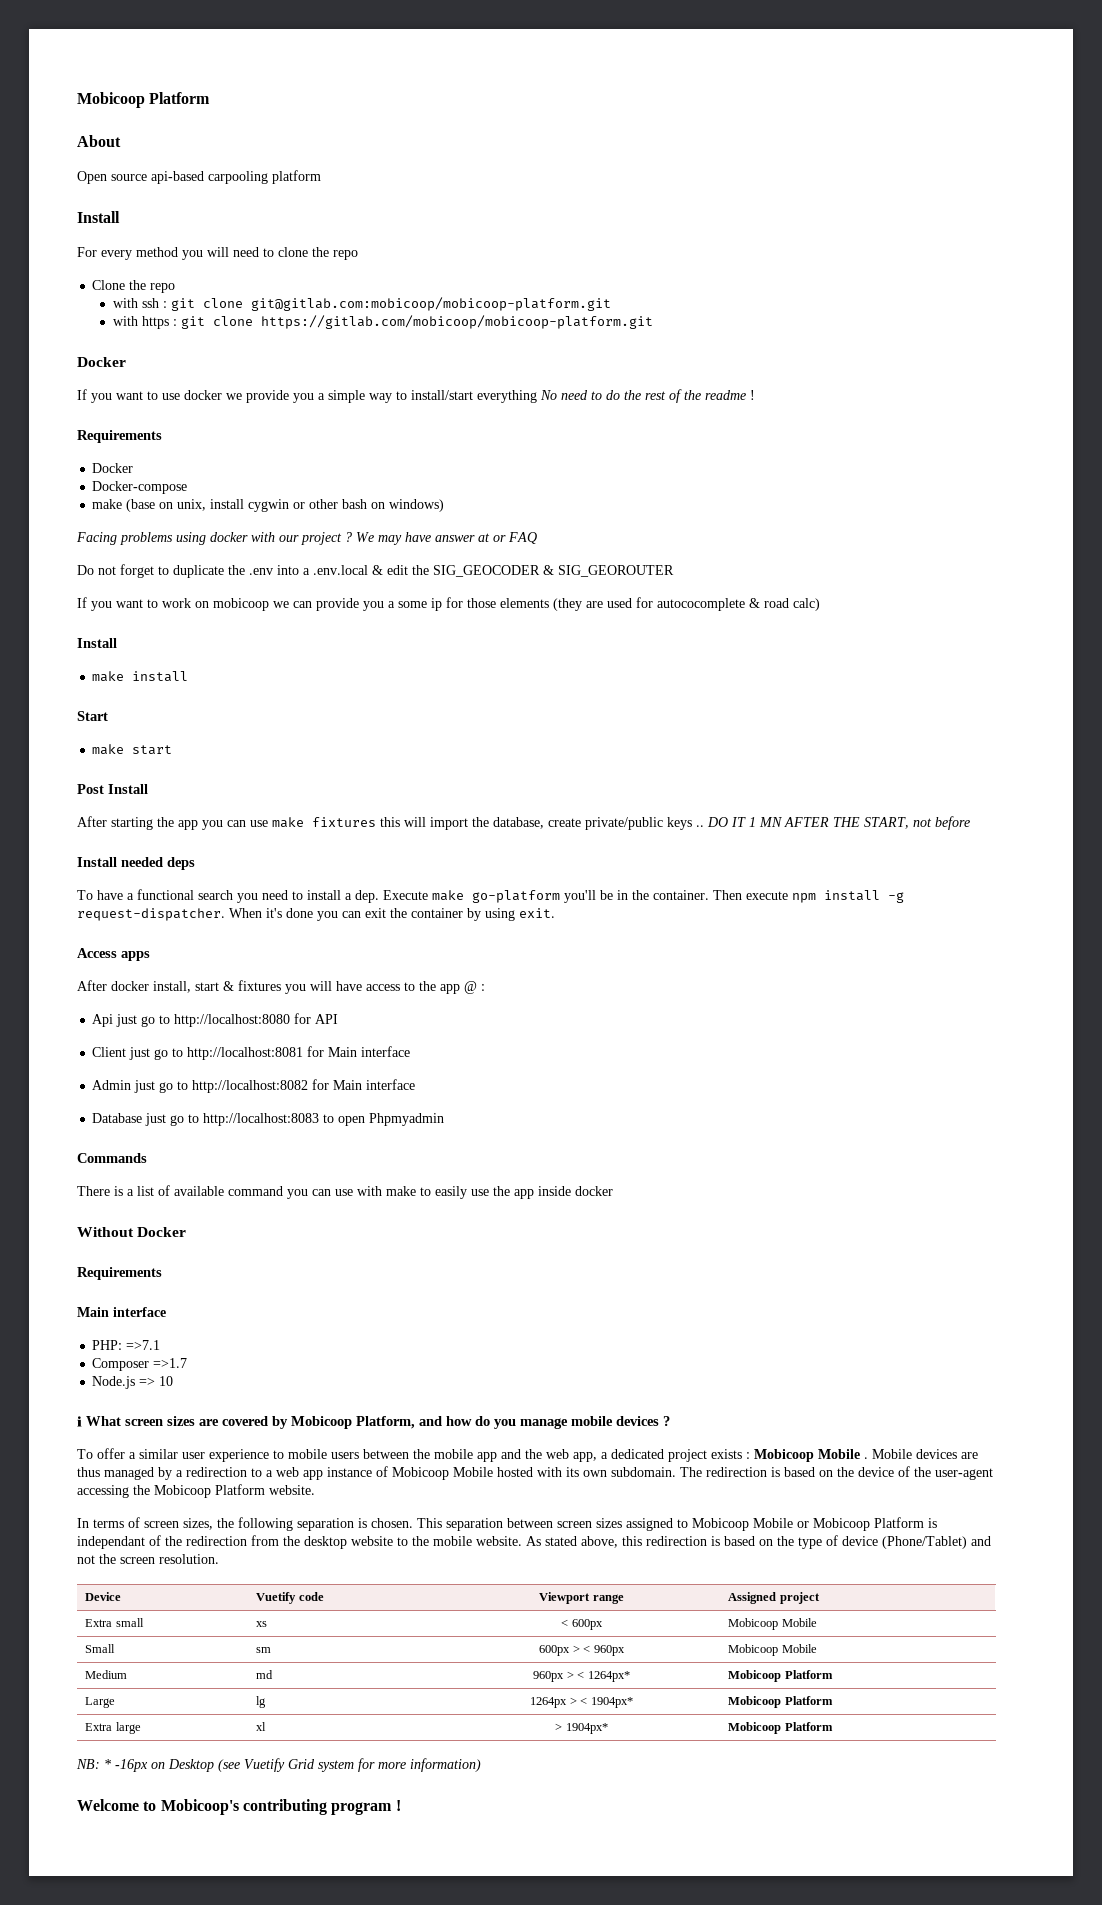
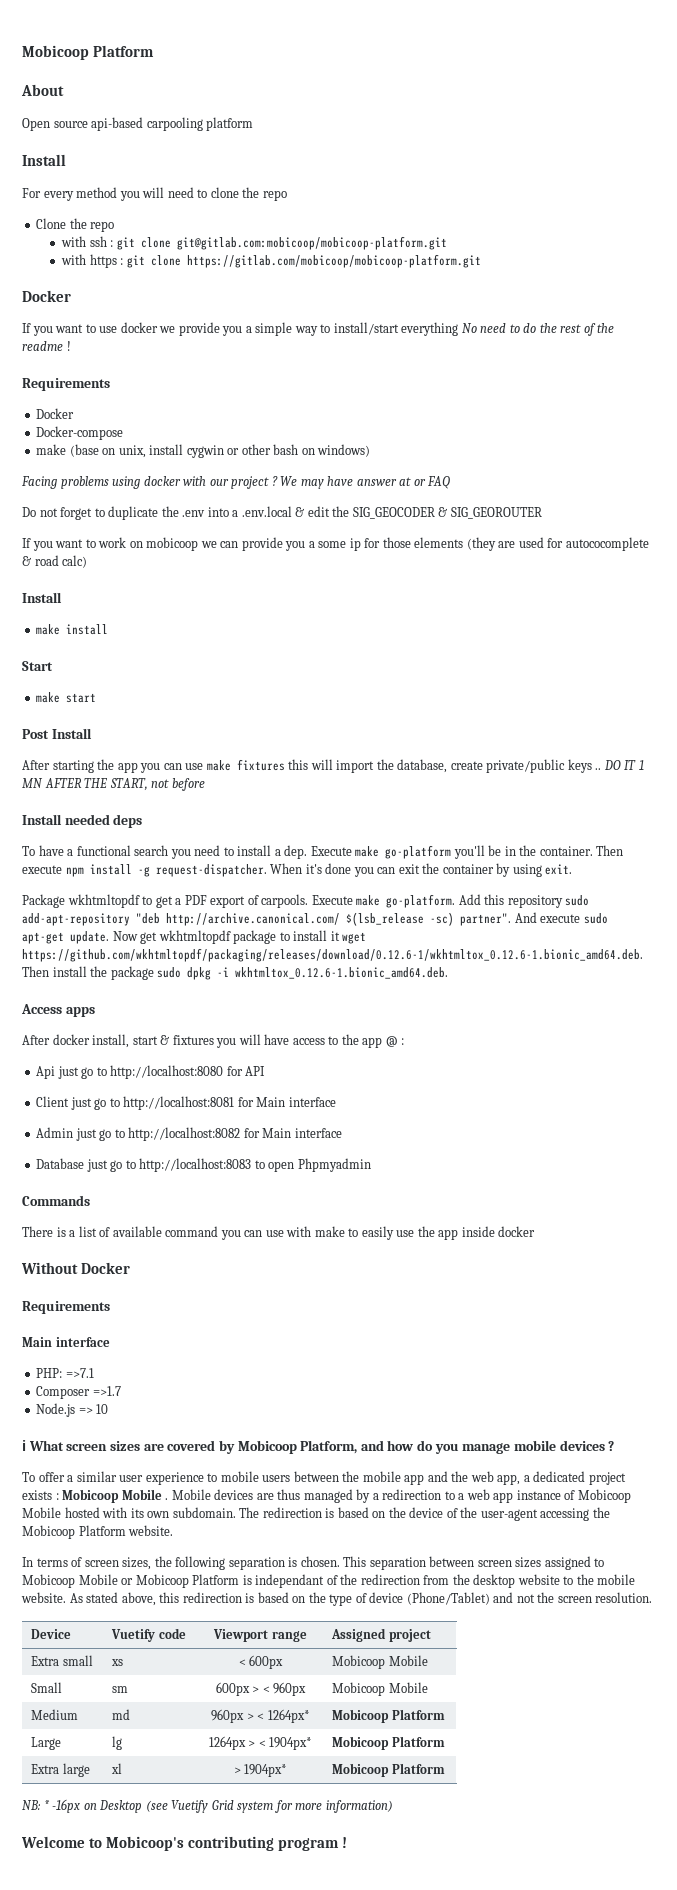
+ Package wkhtmltopdf to get a PDF export of carpools. Execute make go-platform. Add this repository sudo add-apt-repository "deb http://archive.canonical.com/ $(lsb_release -sc) partner". And execute sudo apt-get update. Now get wkhtmltopdf package to install it wget https://github.com/wkhtmltopdf/packaging/releases/download/0.12.6-1/wkhtmltox_0.12.6-1.bionic_amd64.deb. Then install the package sudo dpkg -i wkhtmltox_0.12.6-1.bionic_amd64.deb.

